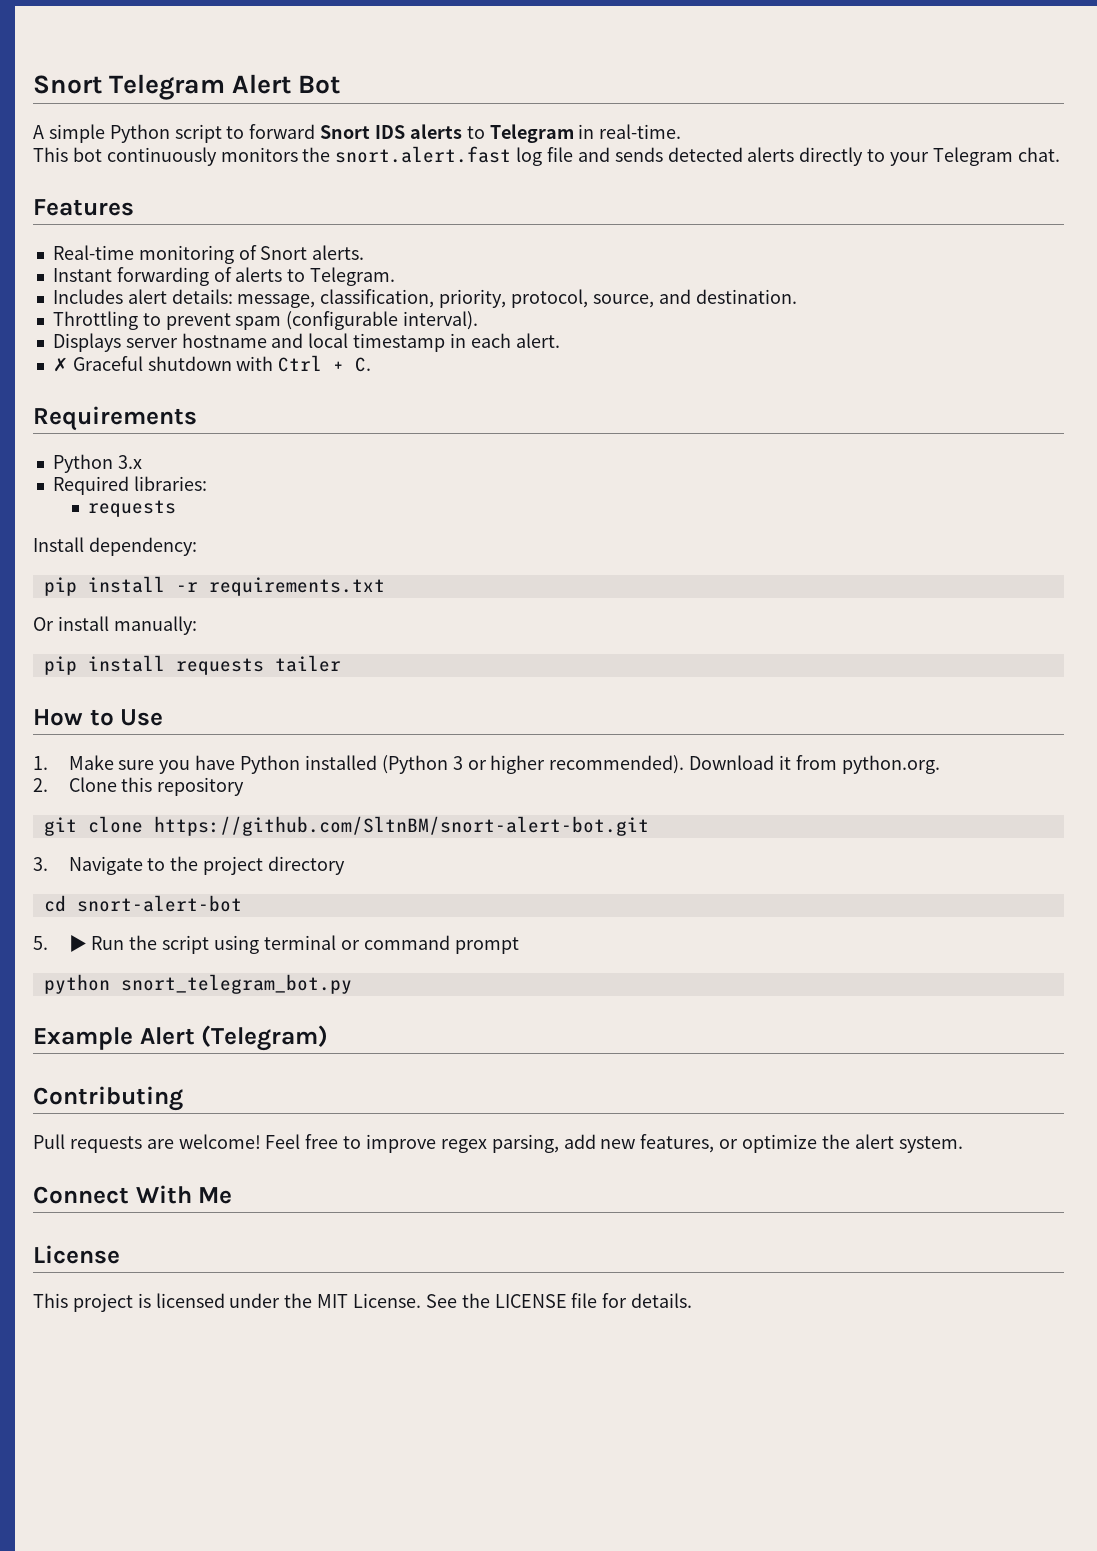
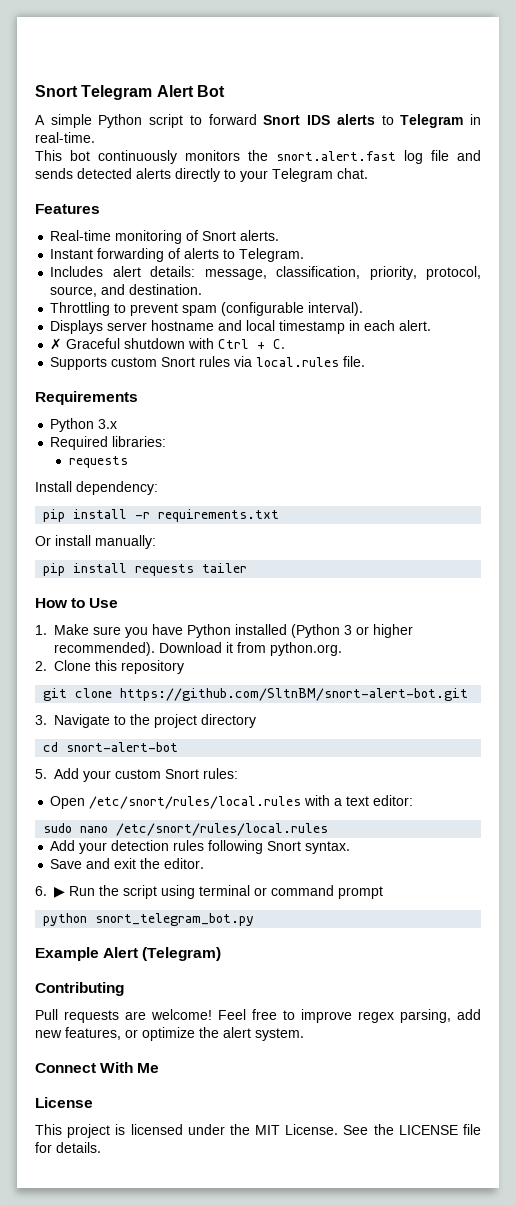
+ Supports custom Snort rules via local.rules file.
- 5. ▶ Run the script using terminal or command prompt
+ 5. Add your custom Snort rules:
+ Open /etc/snort/rules/local.rules with a text editor:
+ sudo nano /etc/snort/rules/local.rules
+ Add your detection rules following Snort syntax.
+ Save and exit the editor.
+ 6. ▶ Run the script using terminal or command prompt

